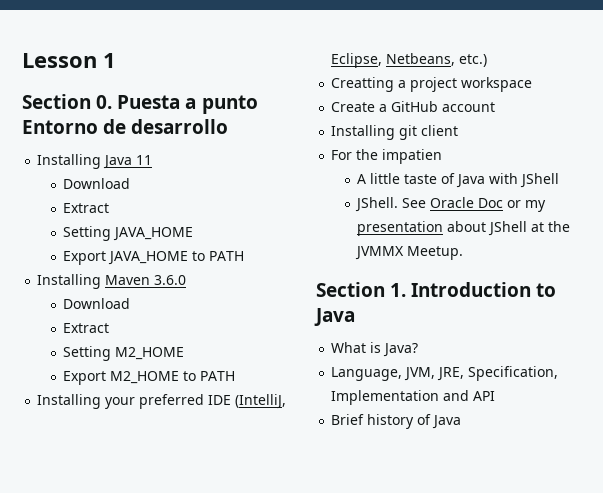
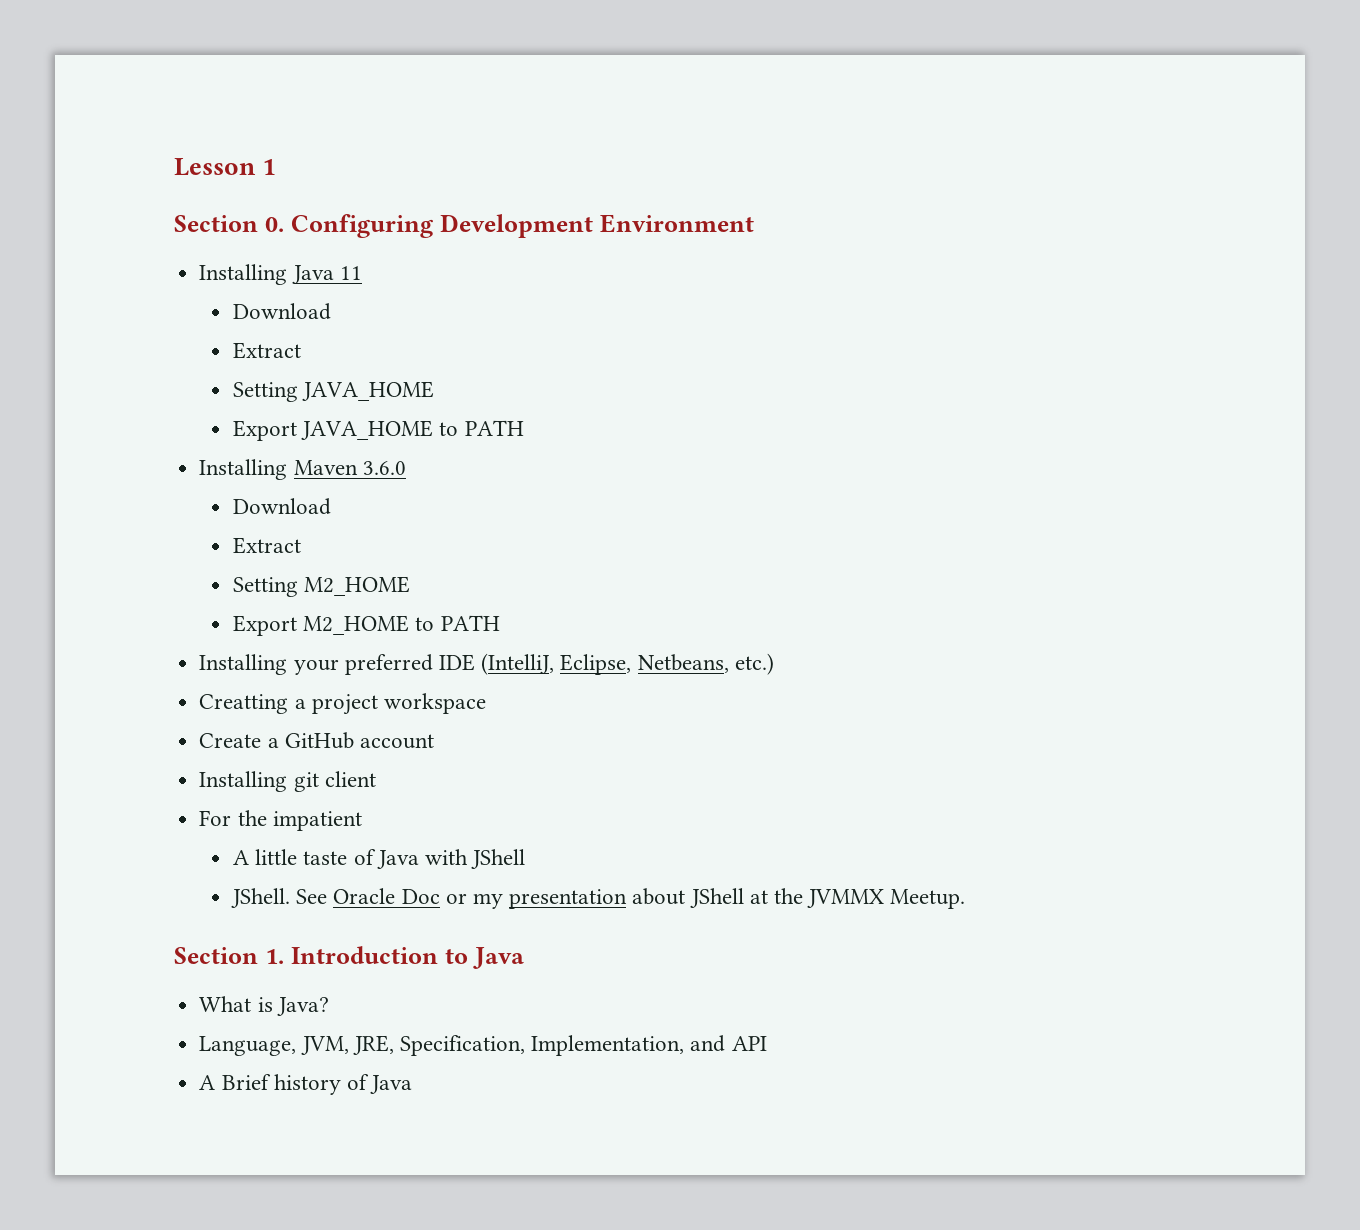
- Section 0. Puesta a punto Entorno de desarrollo
+ Section 0. Configuring Development Environment
- For the impatien
+ For the impatient
- Language, JVM, JRE, Specification, Implementation and API
+ Language, JVM, JRE, Specification, Implementation, and API
- Brief history of Java
+ A Brief history of Java

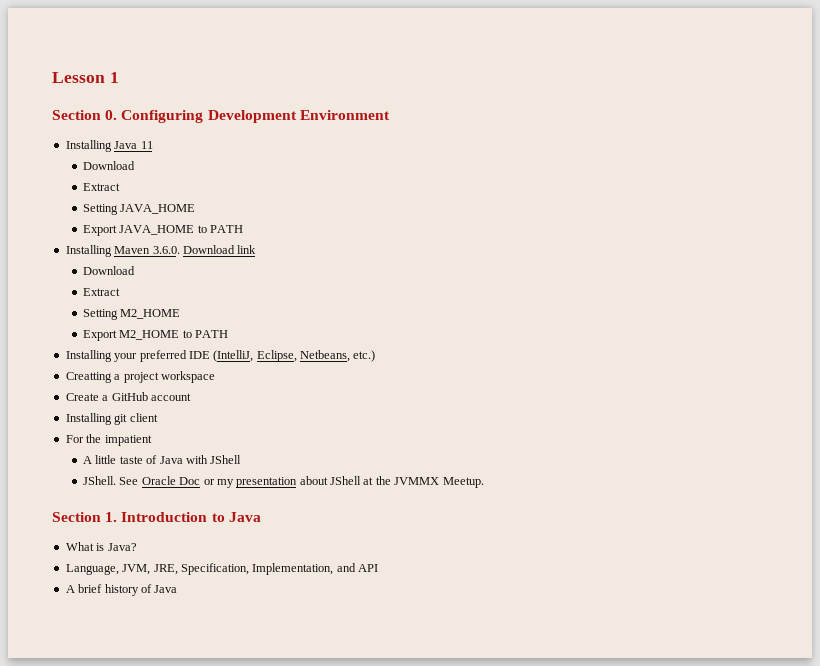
- Installing Maven 3.6.0
+ Installing Maven 3.6.0. Download link
- A Brief history of Java
+ A brief history of Java

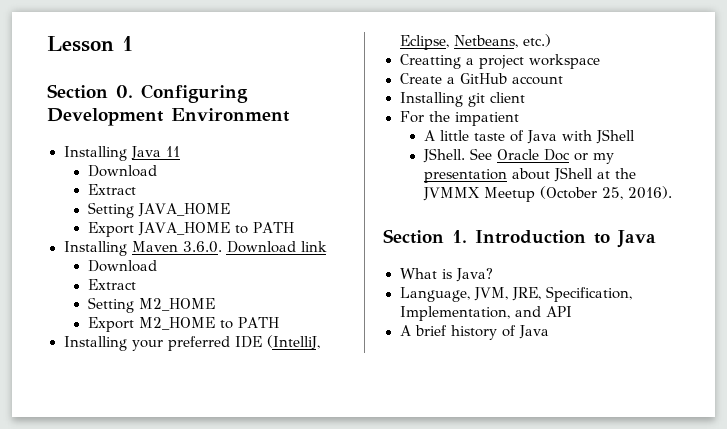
- See Oracle Doc or my presentation about JShell at the JVMMX Meetup.
+ See Oracle Doc or my presentation about JShell at the JVMMX Meetup (October 25, 2016).

